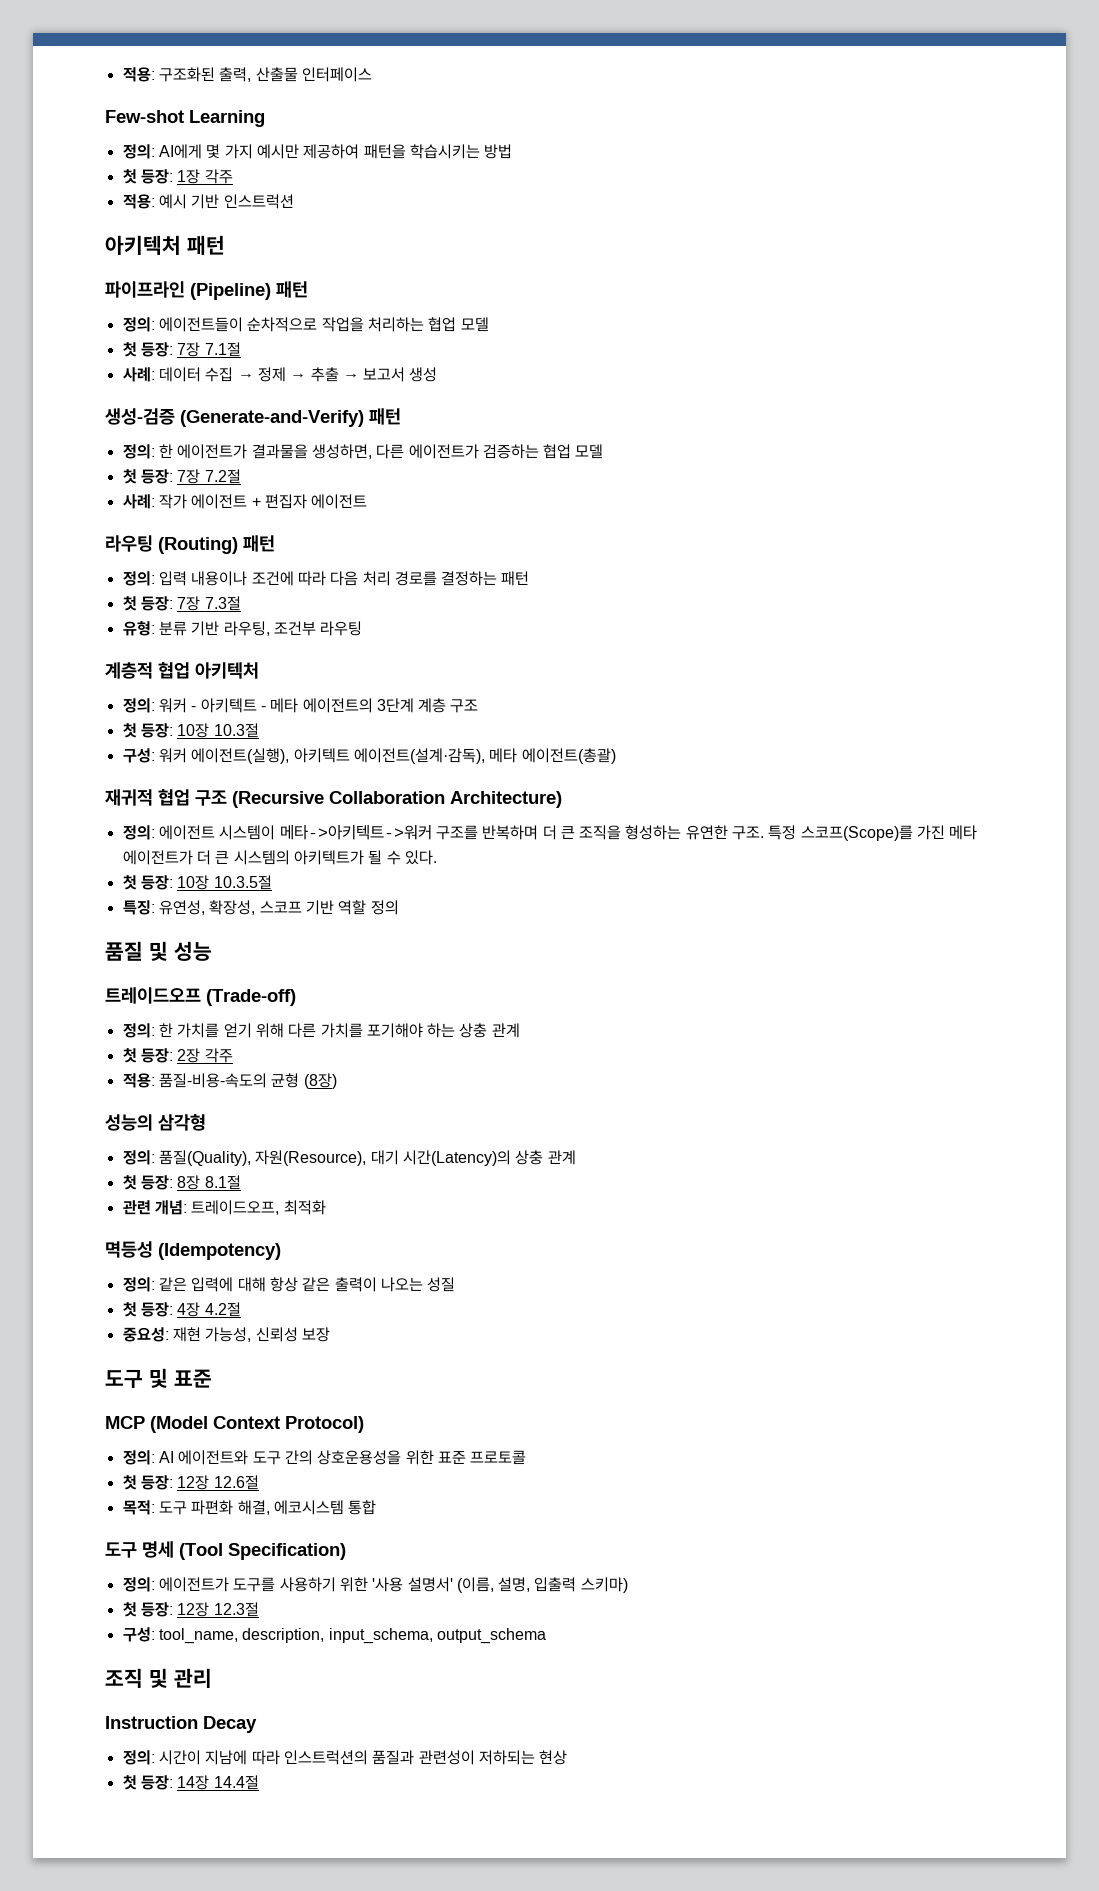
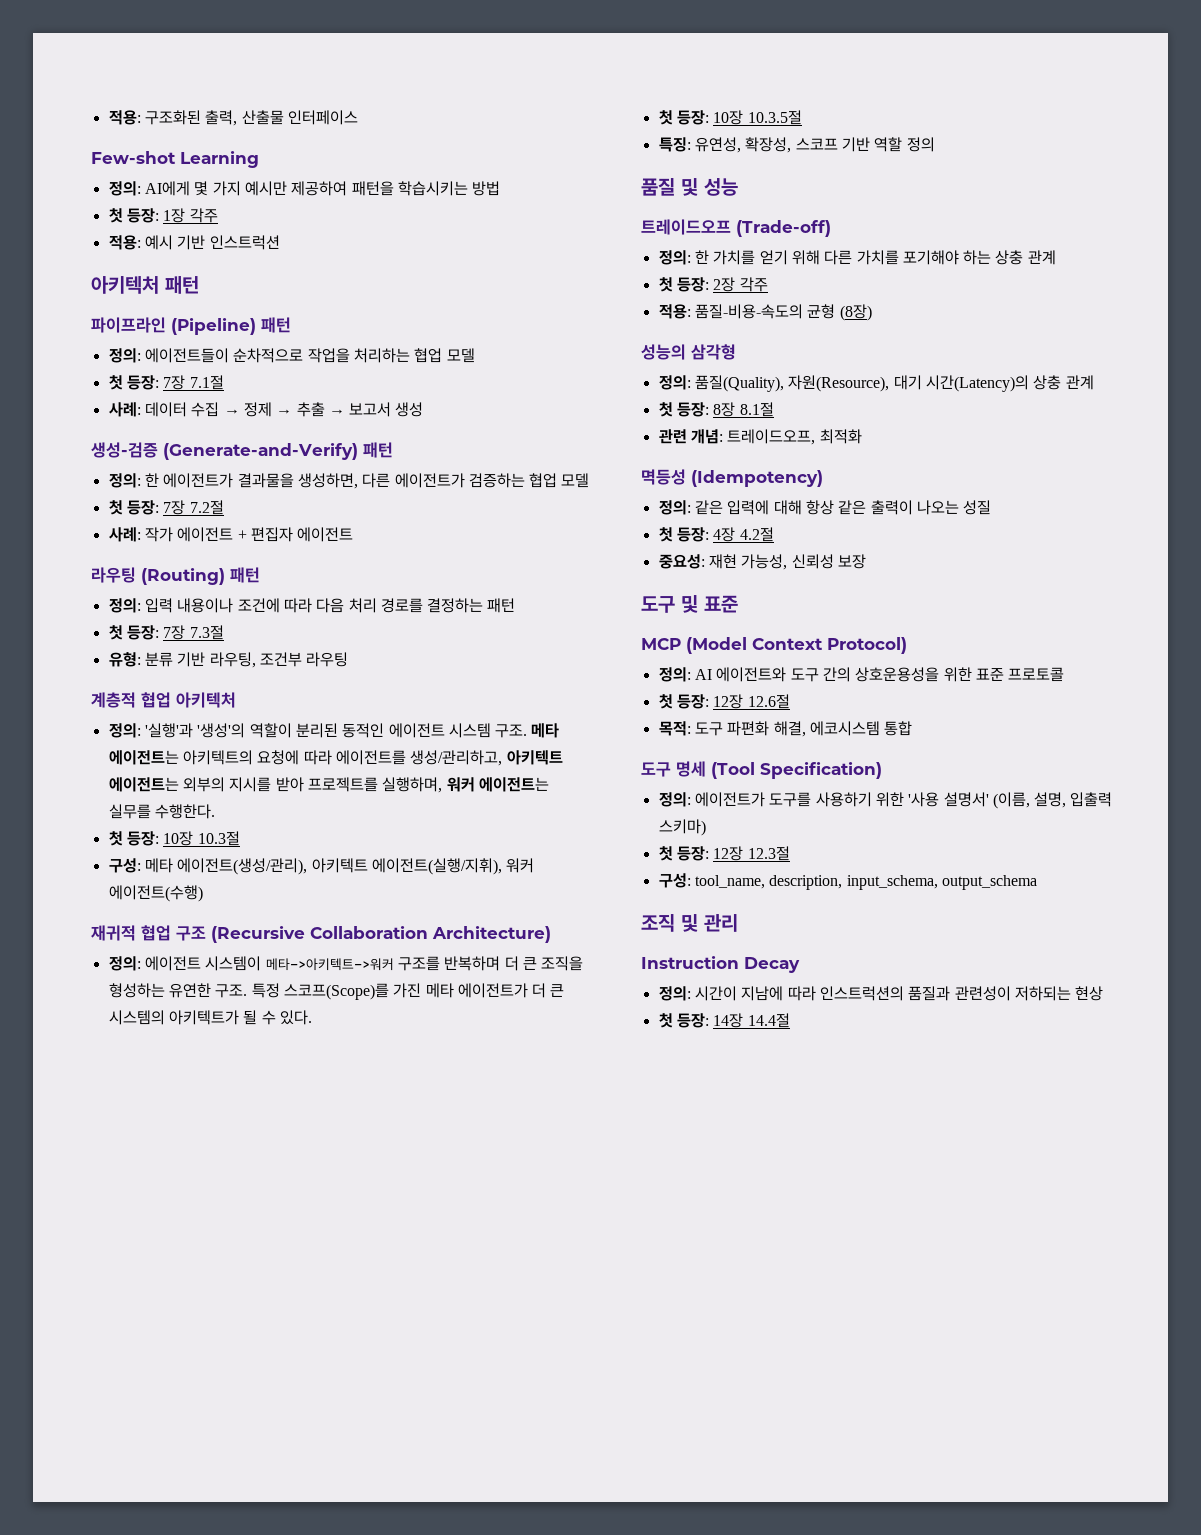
- 정의: 워커 - 아키텍트 - 메타 에이전트의 3단계 계층 구조
+ 정의: '실행'과 '생성'의 역할이 분리된 동적인 에이전트 시스템 구조. 메타 에이전트는 아키텍트의 요청에 따라 에이전트를 생성/관리하고, 아키텍트 에이전트는 외부의 지시를 받아 프로젝트를 실행하며, 워커 에이전트는 실무를 수행한다.
- 구성: 워커 에이전트(실행), 아키텍트 에이전트(설계·감독), 메타 에이전트(총괄)
+ 구성: 메타 에이전트(생성/관리), 아키텍트 에이전트(실행/지휘), 워커 에이전트(수행)

